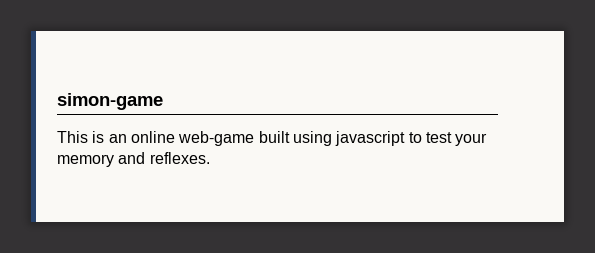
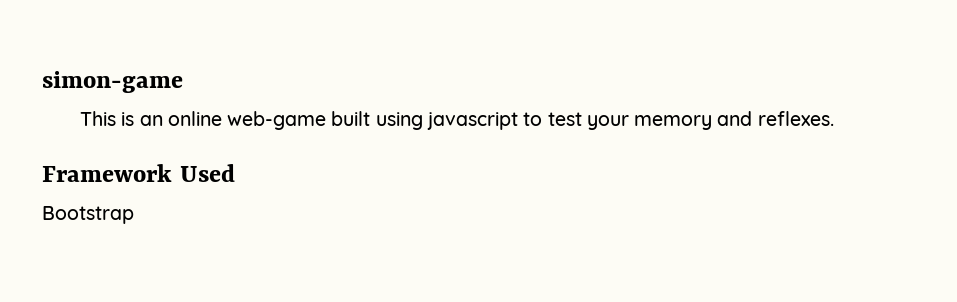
+ Framework Used
+ Bootstrap

